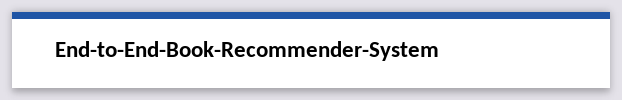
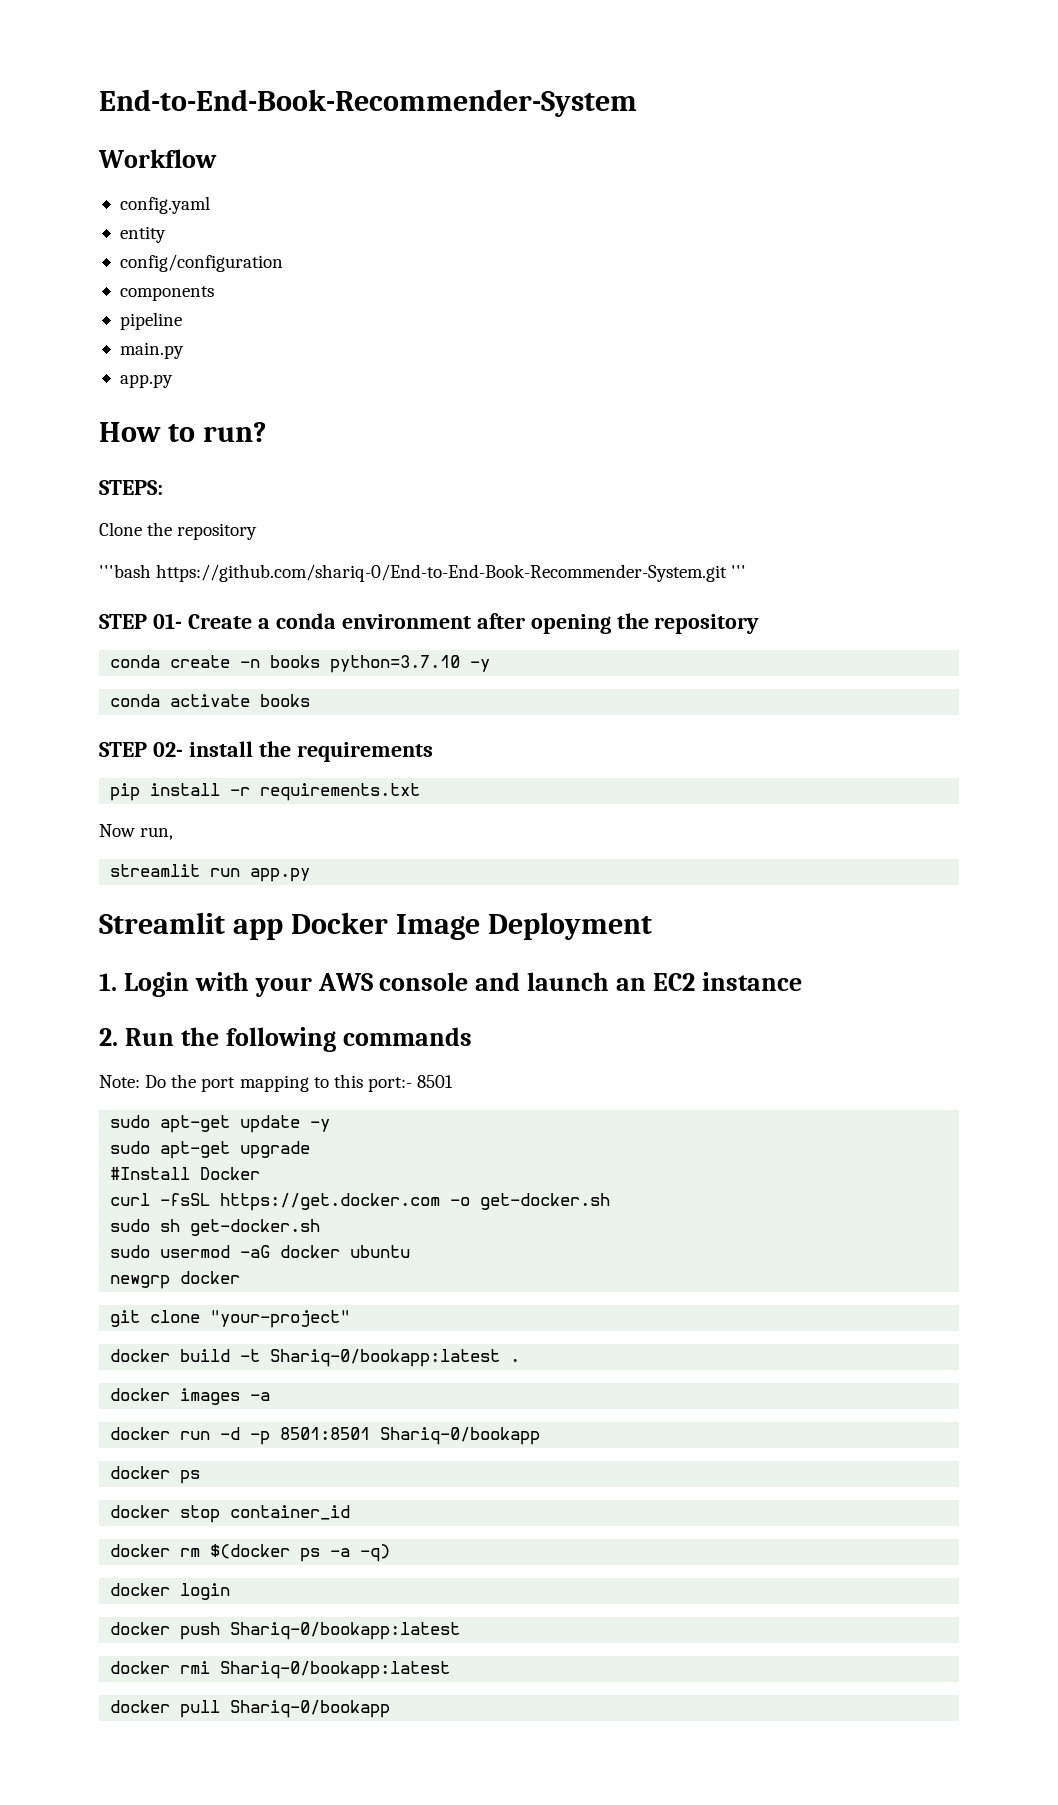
+ Workflow
+ config.yaml
+ entity
+ config/configuration
+ components
+ pipeline
+ main.py
+ app.py
+ How to run?
+ STEPS:
+ Clone the repository
+ '''bash https://github.com/shariq-0/End-to-End-Book-Recommender-System.git '''
+ STEP 01- Create a conda environment after opening the repository
+ conda create -n books python=3.7.10 -y
+ conda activate books
+ STEP 02- install the requirements
+ pip install -r requirements.txt
+ Now run,
+ streamlit run app.py
+ Streamlit app Docker Image Deployment
+ 1. Login with your AWS console and launch an EC2 instance
+ 2. Run the following commands
+ Note: Do the port mapping to this port:- 8501
+ sudo apt-get update -y
+ sudo apt-get upgrade
+ #Install Docker
+ curl -fsSL https://get.docker.com -o get-docker.sh
+ sudo sh get-docker.sh
+ sudo usermod -aG docker ubuntu
+ newgrp docker
+ git clone "your-project"
+ docker build -t Shariq-0/bookapp:latest .
+ docker images -a
+ docker run -d -p 8501:8501 Shariq-0/bookapp
+ docker ps
+ docker stop container_id
+ docker rm $(docker ps -a -q)
+ docker login
+ docker push Shariq-0/bookapp:latest
+ docker rmi Shariq-0/bookapp:latest
+ docker pull Shariq-0/bookapp

